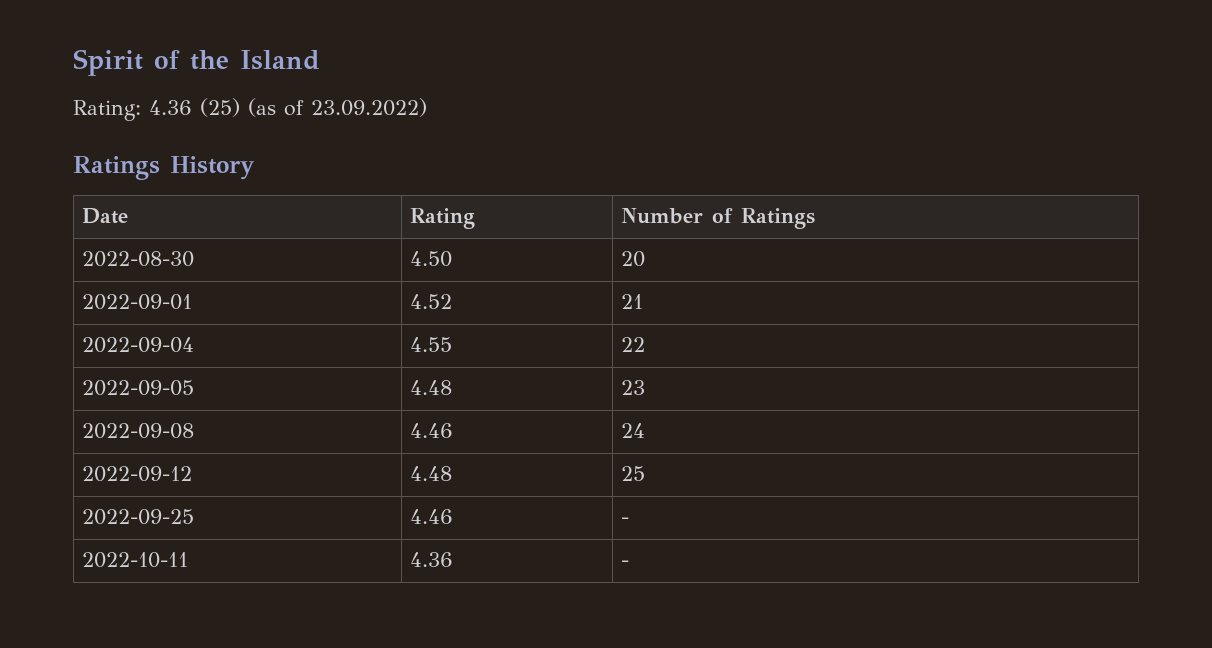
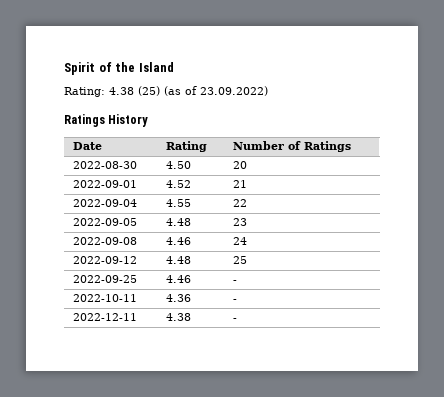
- Rating: 4.36 (25) (as of 23.09.2022)
+ Rating: 4.38 (25) (as of 23.09.2022)
+ 2022-12-11 | 4.38 | -

